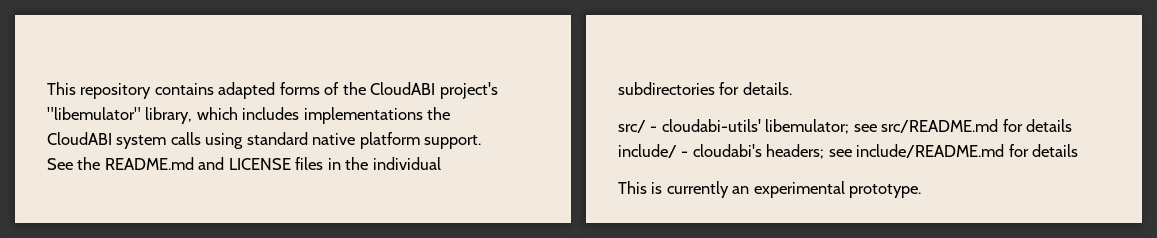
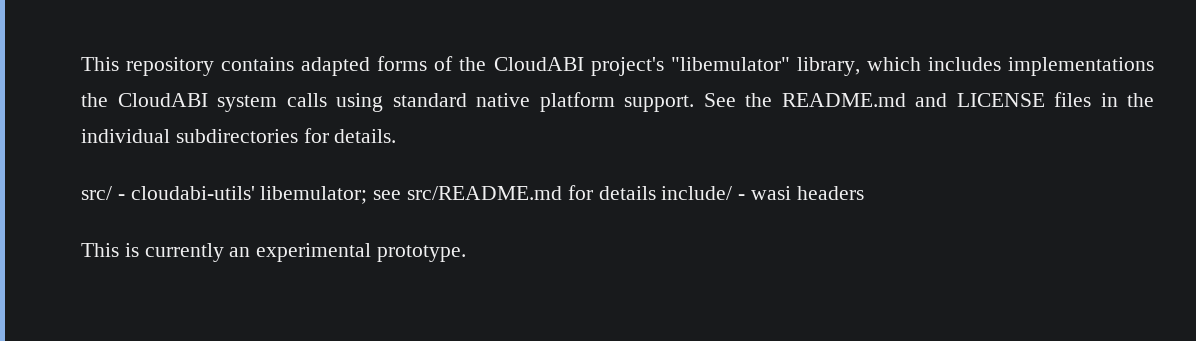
- src/ - cloudabi-utils' libemulator; see src/README.md for details include/ - cloudabi's headers; see include/README.md for details
+ src/ - cloudabi-utils' libemulator; see src/README.md for details include/ - wasi headers

